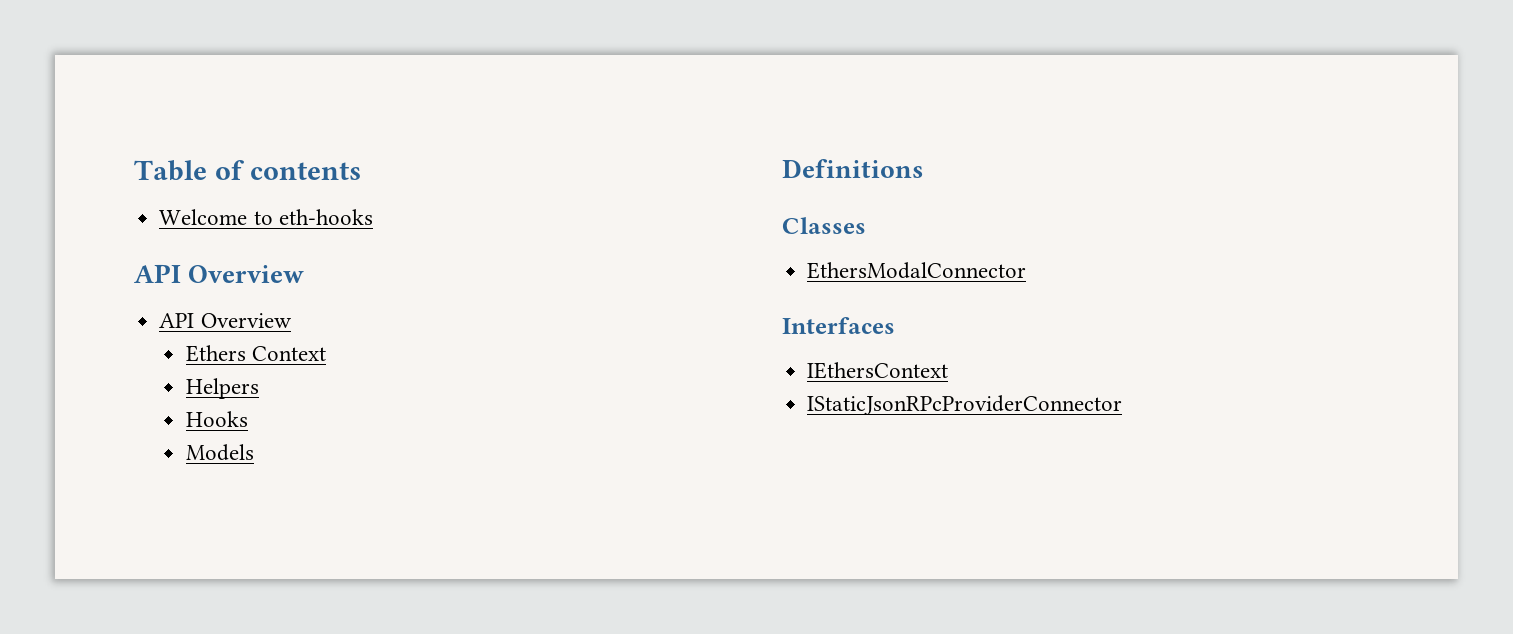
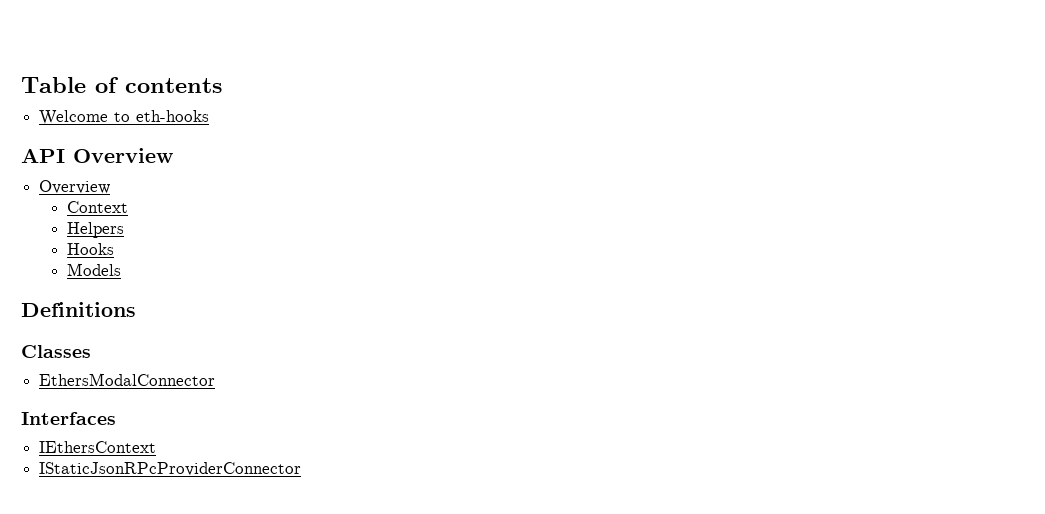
  Welcome to eth-hooks
  API Overview
- API Overview
- Ethers Context
+ Overview
+ Context

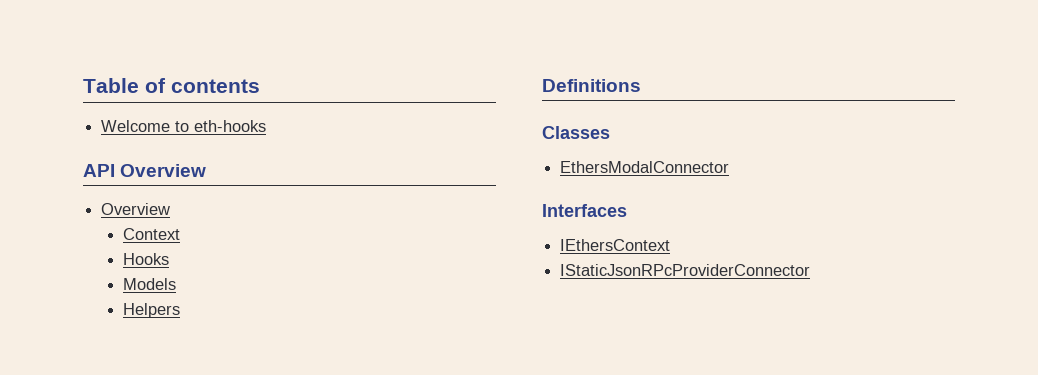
- Helpers
+ Helpers

